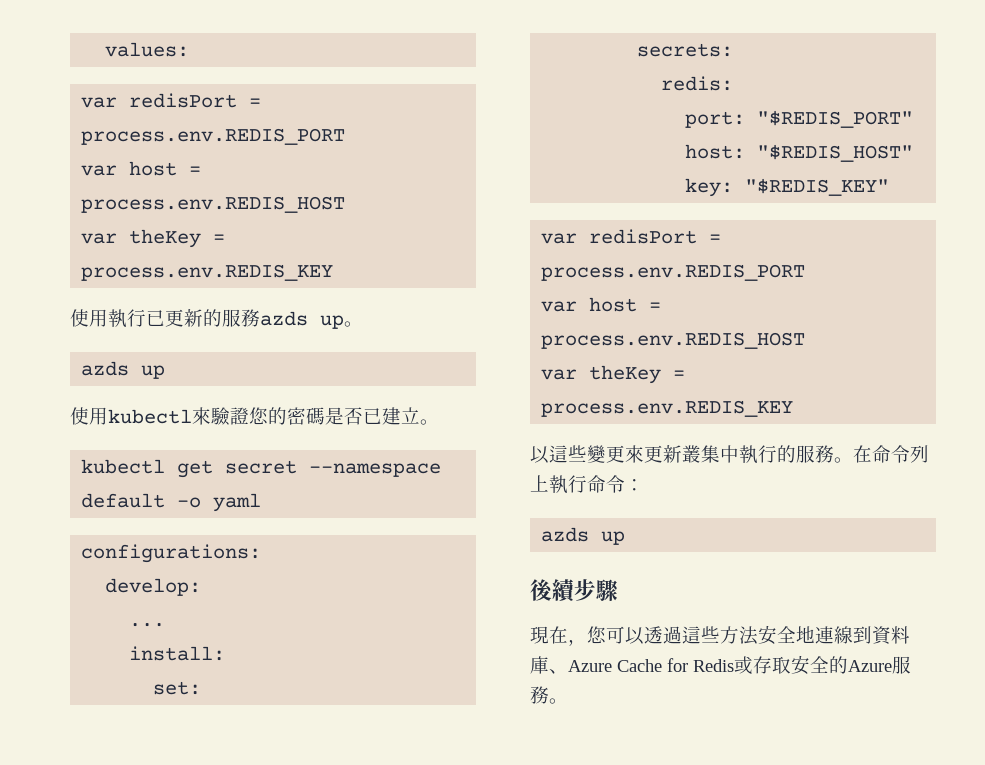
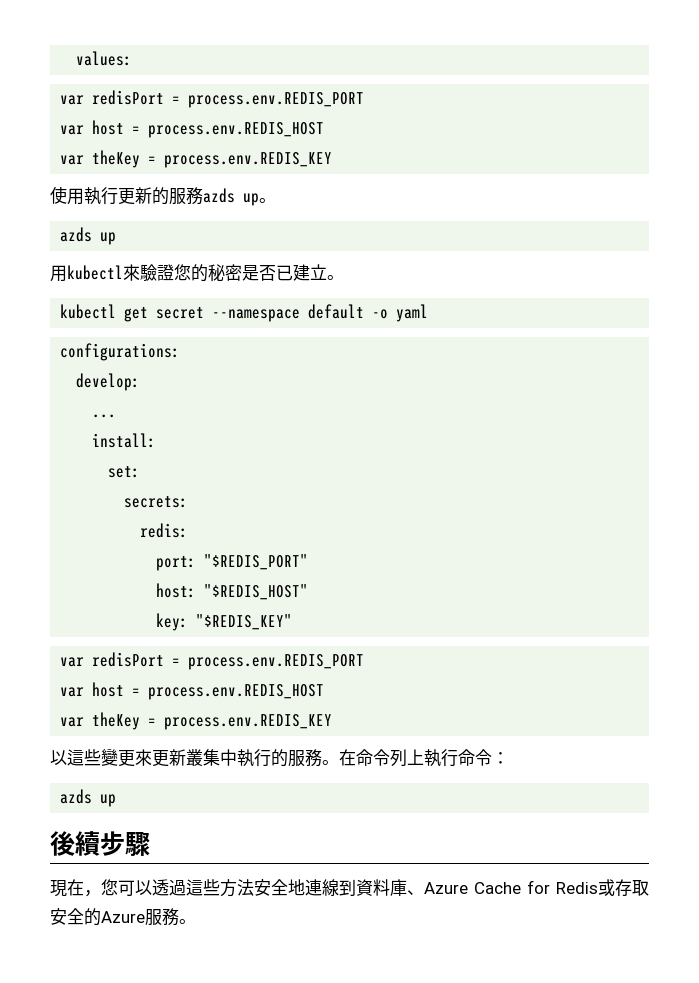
- 使用執行已更新的服務azds up。
+ 使用執行更新的服務azds up。
- 使用kubectl來驗證您的密碼是否已建立。
+ 用kubectl來驗證您的秘密是否已建立。

